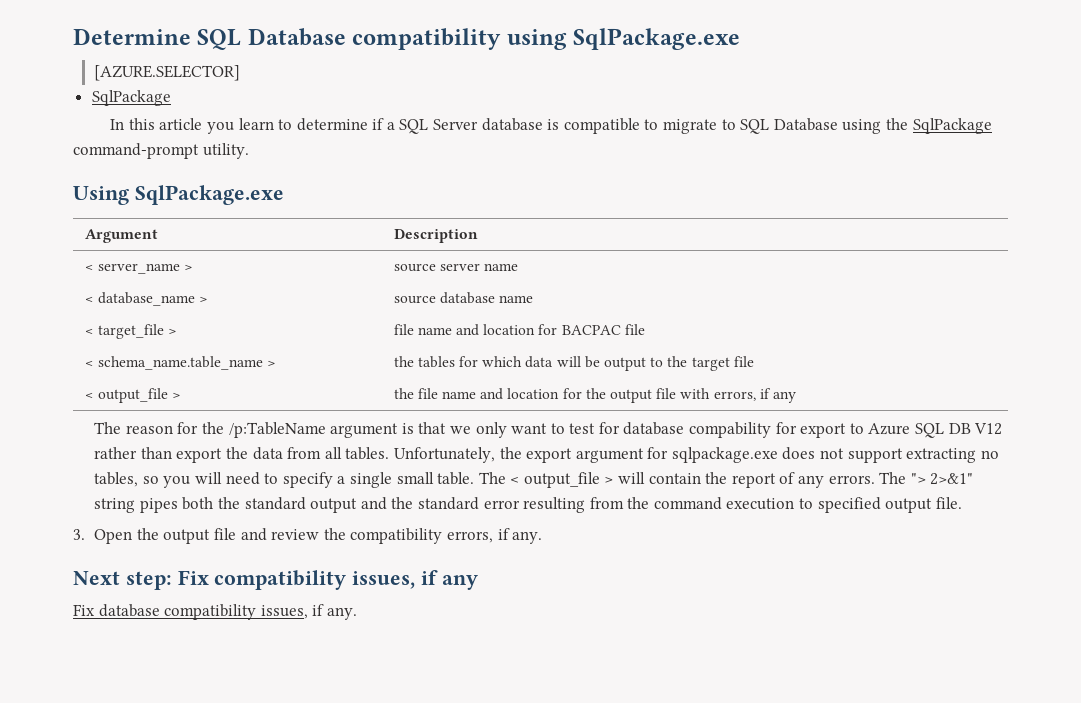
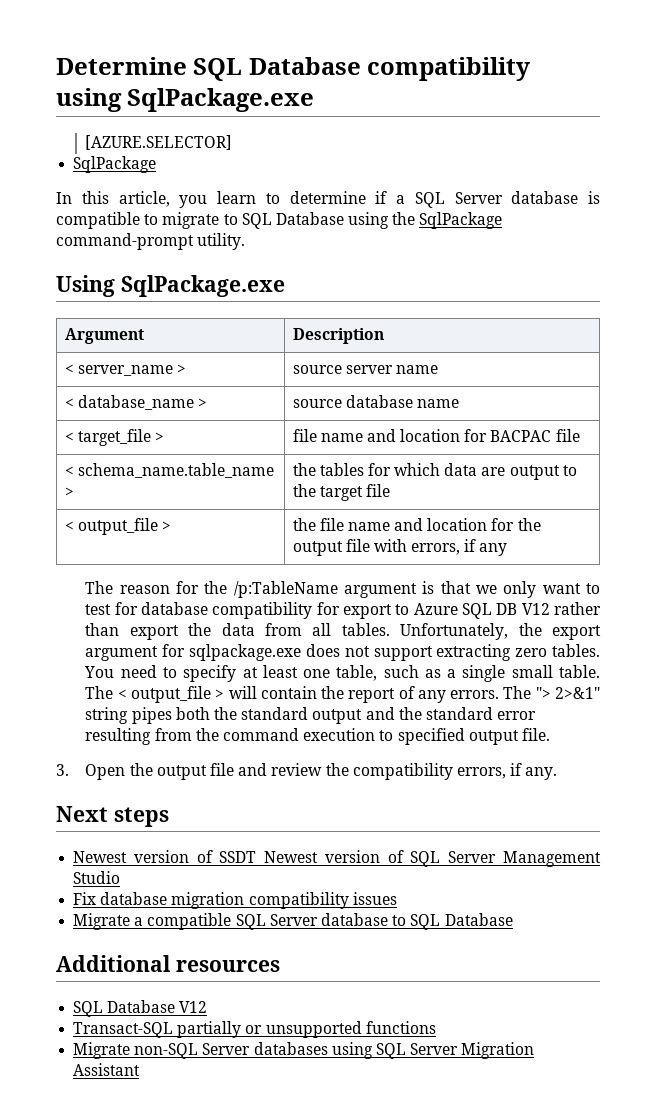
- In this article you learn to determine if a SQL Server database is compatible to migrate to SQL Database using the SqlPackage command-prompt utility.
+ In this article, you learn to determine if a SQL Server database is compatible to migrate to SQL Database using the SqlPackage command-prompt utility.
- < schema_name.table_name > | the tables for which data will be output to the target file
+ < schema_name.table_name > | the tables for which data are output to the target file
- The reason for the /p:TableName argument is that we only want to test for database compability for export to Azure SQL DB V12 rather than export the data from all tables.
+ The reason for the /p:TableName argument is that we only want to test for database compatibility for export to Azure SQL DB V12 rather than export the data from all tables.
- Unfortunately, the export argument for sqlpackage.exe does not support extracting no tables, so you will need to specify a single small table.
+ Unfortunately, the export argument for sqlpackage.exe does not support extracting zero tables. You need to specify at least one table, such as a single small table.
- Next step: Fix compatibility issues, if any
- Fix database compatibility issues, if any.
+ Next steps
+ Newest version of SSDT Newest version of SQL Server Management Studio
+ Fix database migration compatibility issues
+ Migrate a compatible SQL Server database to SQL Database
+ Additional resources
+ SQL Database V12
+ Transact-SQL partially or unsupported functions
+ Migrate non-SQL Server databases using SQL Server Migration Assistant

